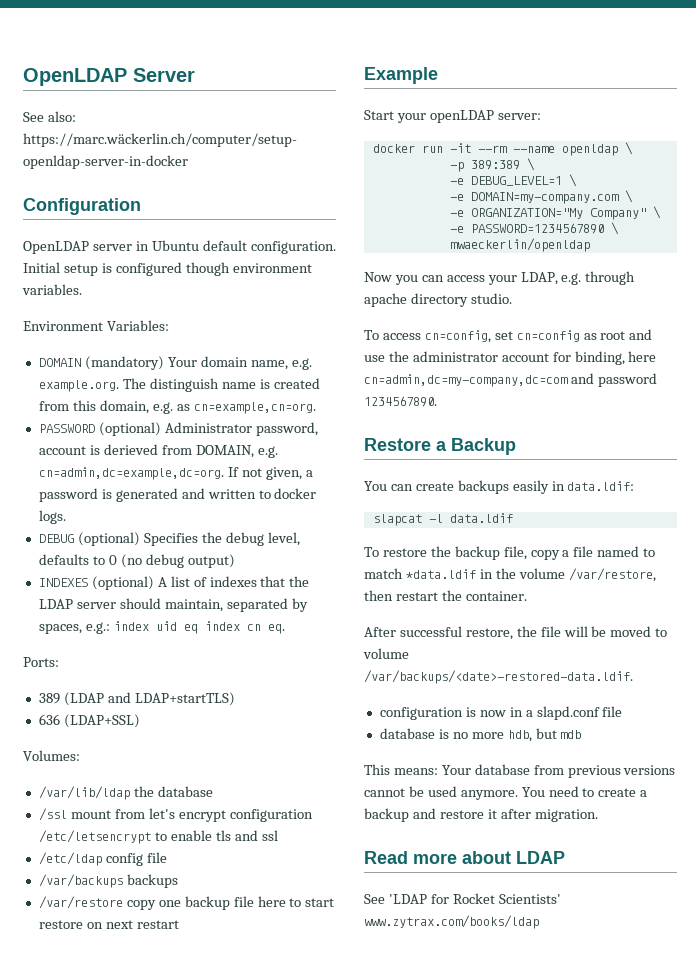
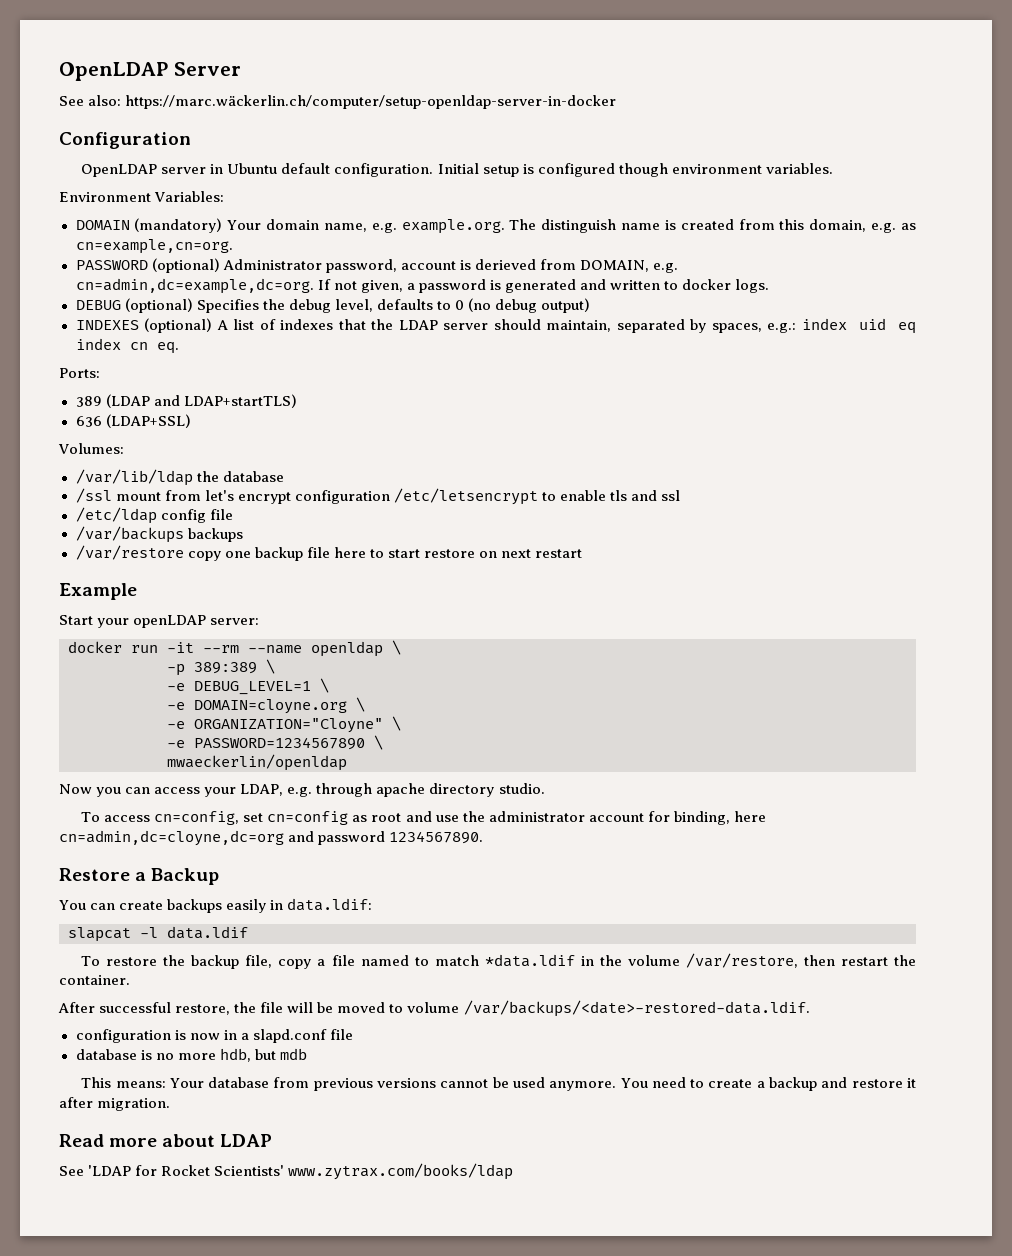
- -e DOMAIN=my-company.com \
- -e ORGANIZATION="My Company" \
+ -e DOMAIN=cloyne.org \
+ -e ORGANIZATION="Cloyne" \
- To access cn=config, set cn=config as root and use the administrator account for binding, here cn=admin,dc=my-company,dc=com and password 1234567890.
+ To access cn=config, set cn=config as root and use the administrator account for binding, here cn=admin,dc=cloyne,dc=org and password 1234567890.

